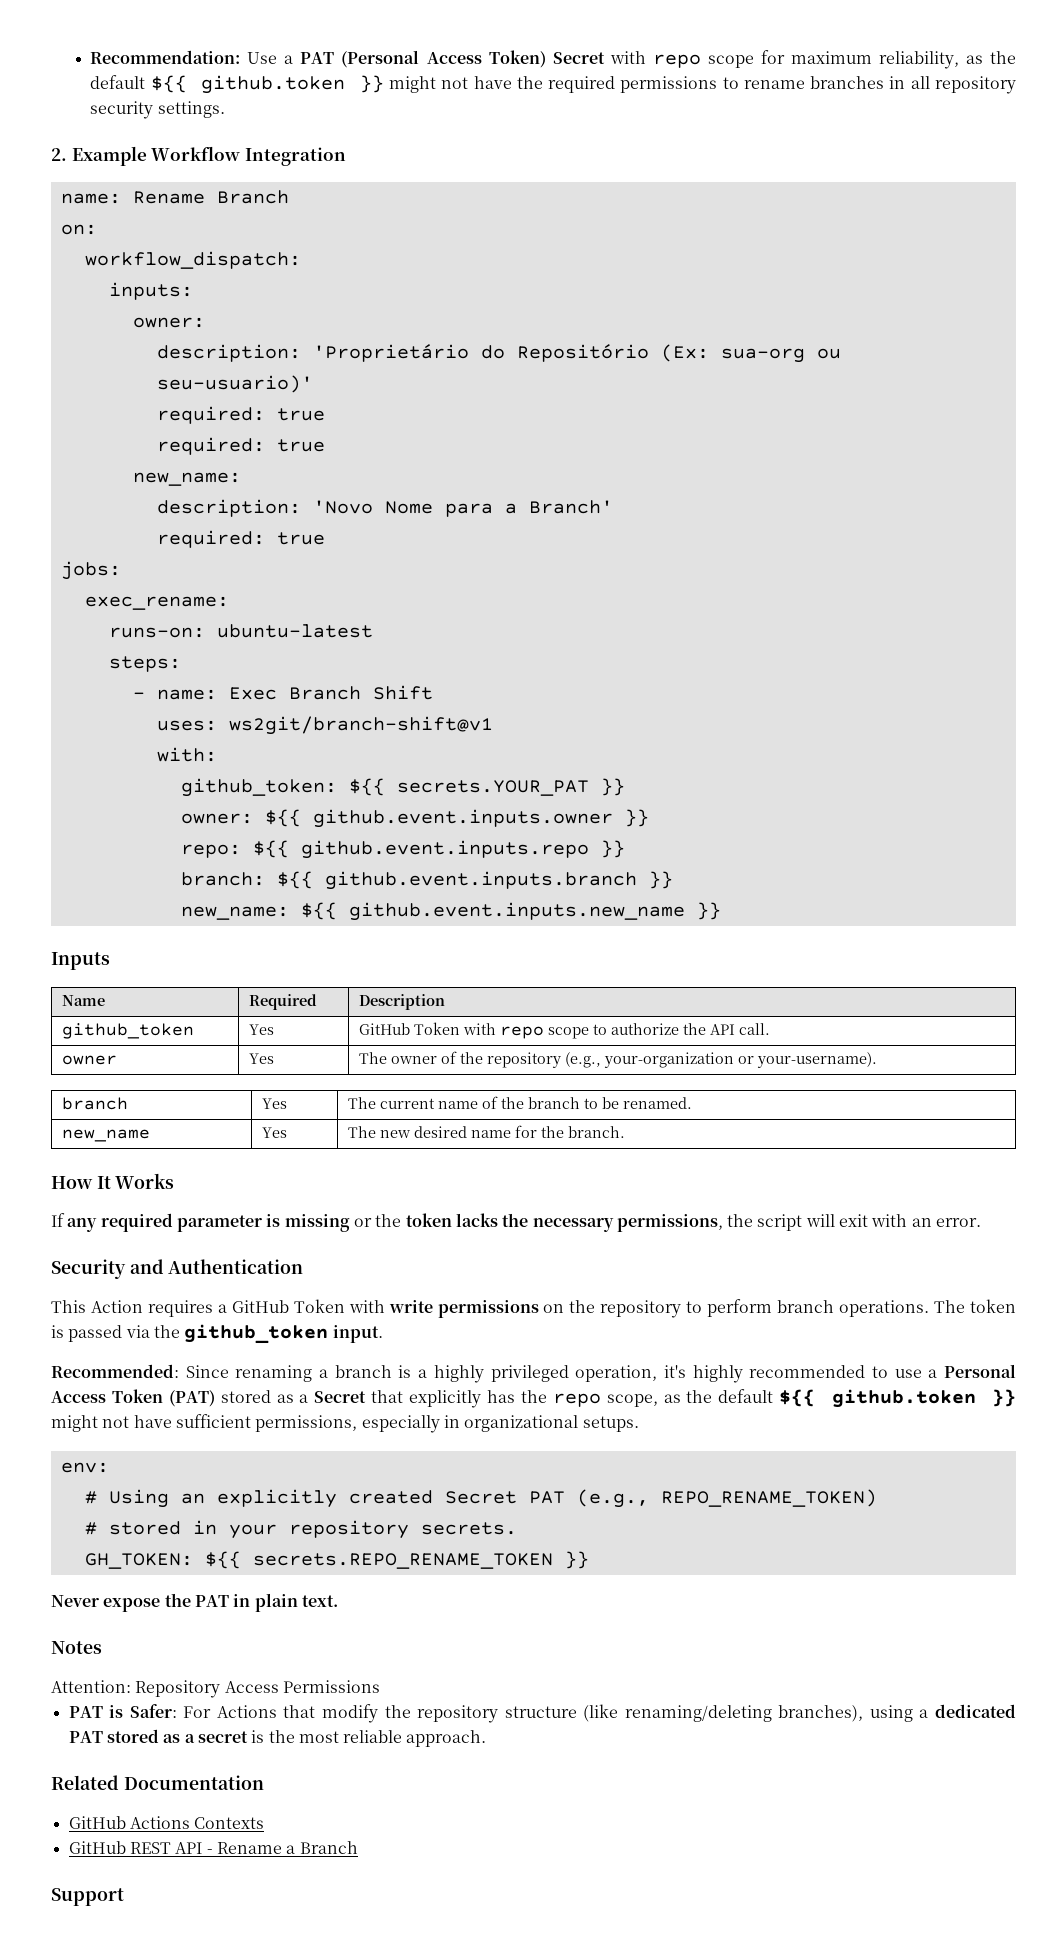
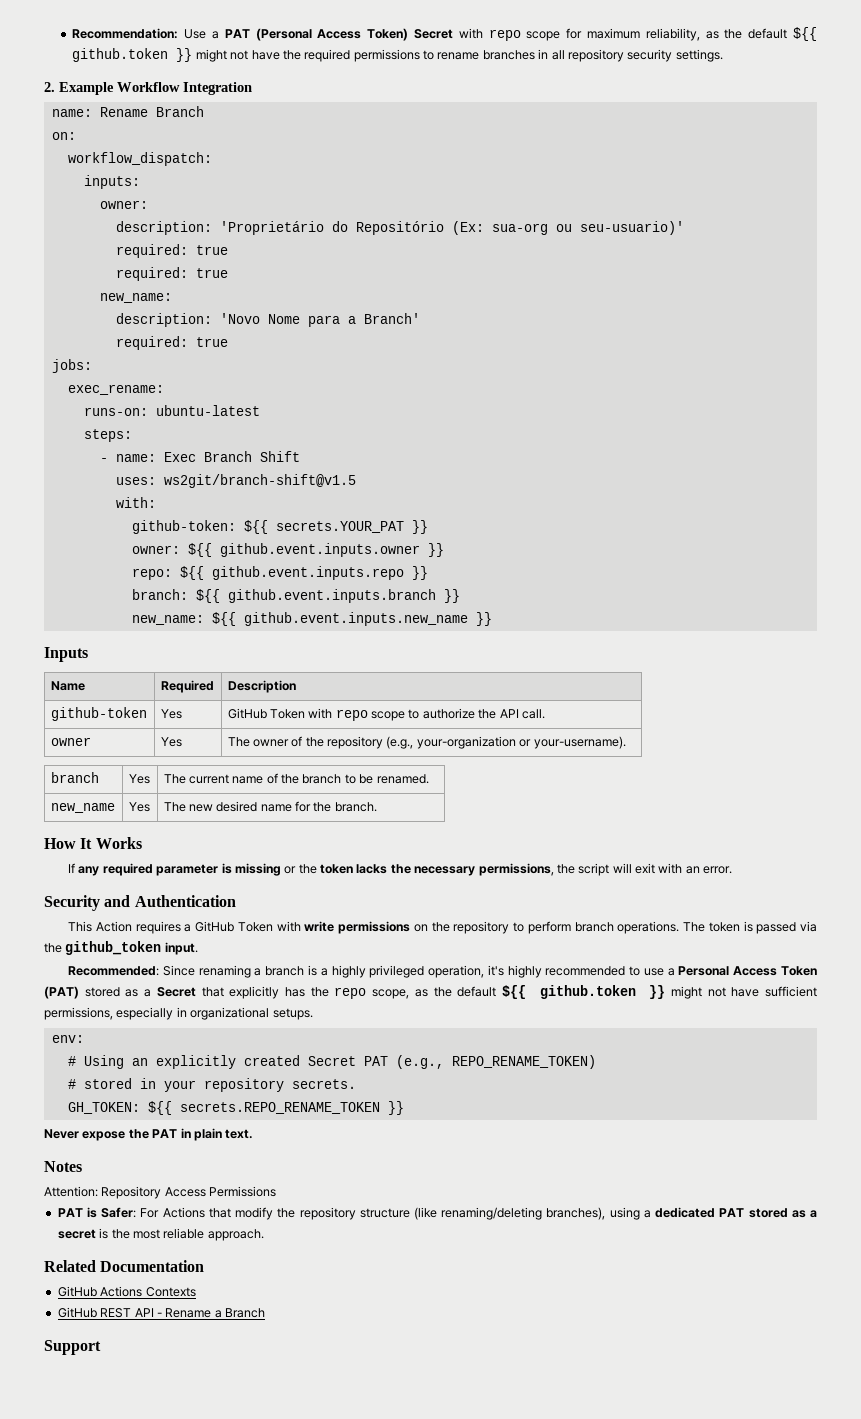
- uses: ws2git/branch-shift@v1
+ uses: ws2git/branch-shift@v1.5
- github_token: ${{ secrets.YOUR_PAT }}
+ github-token: ${{ secrets.YOUR_PAT }}
- github_token | Yes | GitHub Token with repo scope to authorize the API call.
+ github-token | Yes | GitHub Token with repo scope to authorize the API call.

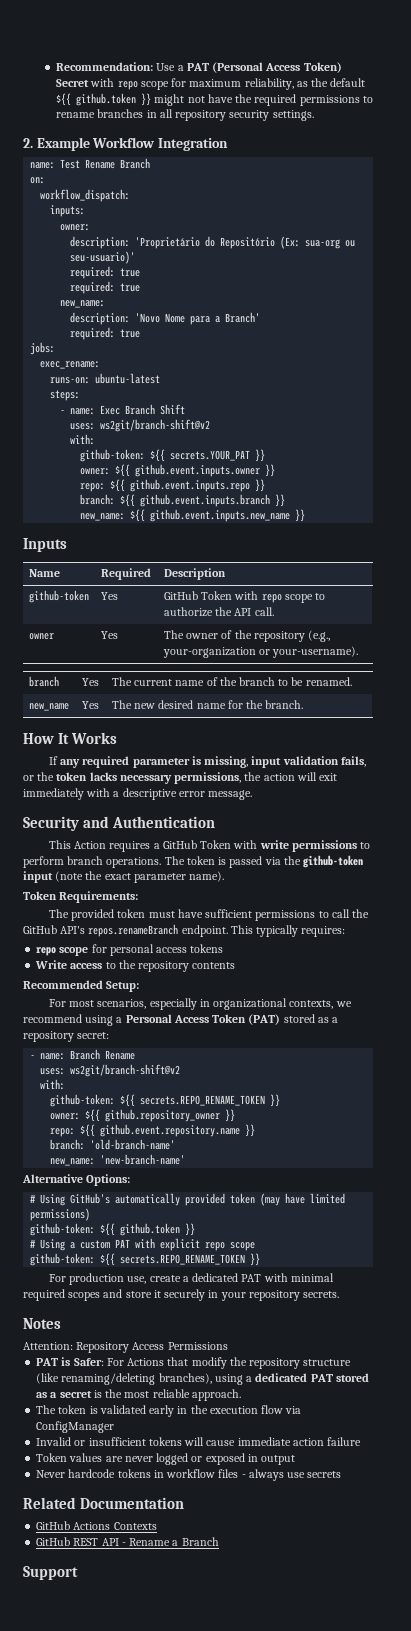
- name: Rename Branch
+ name: Test Rename Branch
  - name: Exec Branch Shift
- uses: ws2git/branch-shift@v1.5
+ uses: ws2git/branch-shift@v2
- If any required parameter is missing or the token lacks the necessary permissions, the script will exit with an error.
+ If any required parameter is missing, input validation fails, or the token lacks necessary permissions, the action will exit immediately with a descriptive error message.
- This Action requires a GitHub Token with write permissions on the repository to perform branch operations.
+ This Action requires a GitHub Token with write permissions to perform branch operations.
- The token is passed via the github_token input.
- Recommended: Since renaming a branch is a highly privileged operation, it's highly recommended to use a Personal Access Token (PAT) stored as a Secret that explicitly has the repo scope, as the default ${{ github.token }} might not have sufficient permissions, especially in organizational setups.
- env:
- # Using an explicitly created Secret PAT (e.g., REPO_RENAME_TOKEN)
- # stored in your repository secrets.
- GH_TOKEN: ${{ secrets.REPO_RENAME_TOKEN }}
- Never expose the PAT in plain text.
+ The token is passed via the github-token input (note the exact parameter name).
+ Token Requirements:
+ The provided token must have sufficient permissions to call the GitHub API's repos.renameBranch endpoint. This typically requires:
+ repo scope for personal access tokens
+ Write access to the repository contents
+ Recommended Setup:
+ For most scenarios, especially in organizational contexts, we recommend using a Personal Access Token (PAT) stored as a repository secret:
+ - name: Branch Rename
+ uses: ws2git/branch-shift@v2
+ with:
+ github-token: ${{ secrets.REPO_RENAME_TOKEN }}
+ owner: ${{ github.repository_owner }}
+ repo: ${{ github.event.repository.name }}
+ branch: 'old-branch-name'
+ new_name: 'new-branch-name'
+ Alternative Options:
+ # Using GitHub's automatically provided token (may have limited permissions)
+ github-token: ${{ github.token }}
+ # Using a custom PAT with explicit repo scope
+ github-token: ${{ secrets.REPO_RENAME_TOKEN }}
+ For production use, create a dedicated PAT with minimal required scopes and store it securely in your repository secrets.
+ The token is validated early in the execution flow via ConfigManager
+ Invalid or insufficient tokens will cause immediate action failure
+ Token values are never logged or exposed in output
+ Never hardcode tokens in workflow files - always use secrets

